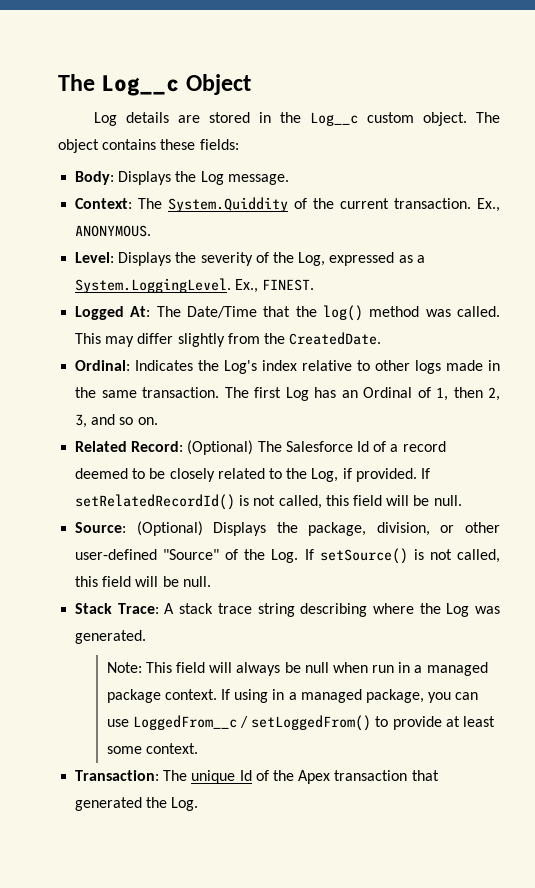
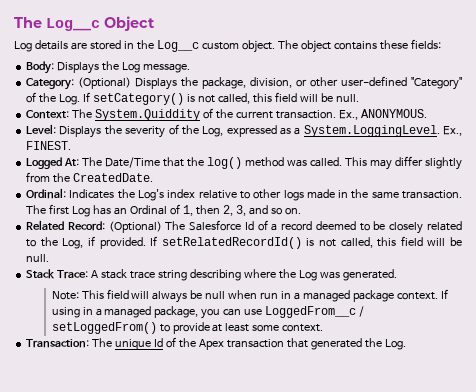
+ Category: (Optional) Displays the package, division, or other user-defined "Category" of the Log. If setCategory() is not called, this field will be null.
- Source: (Optional) Displays the package, division, or other user-defined "Source" of the Log. If setSource() is not called, this field will be null.

